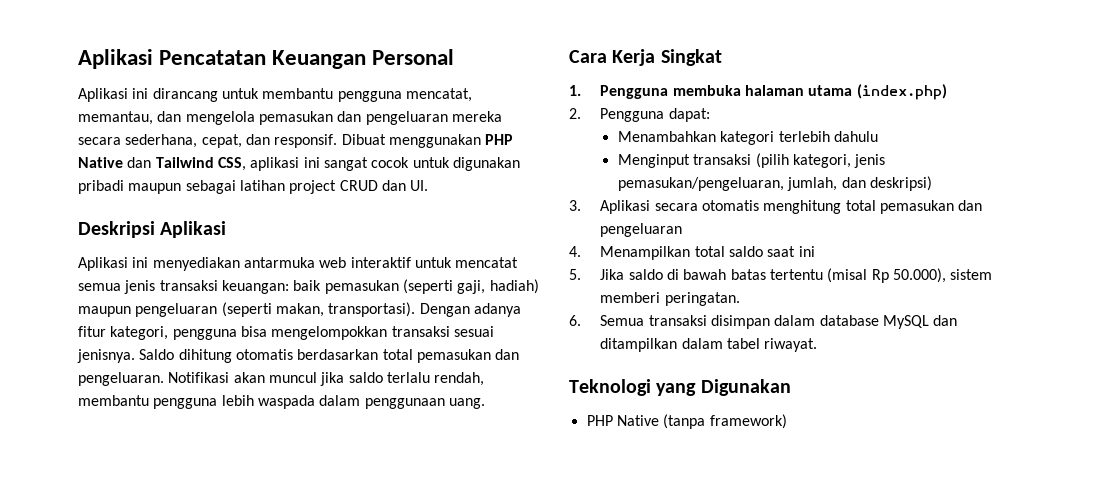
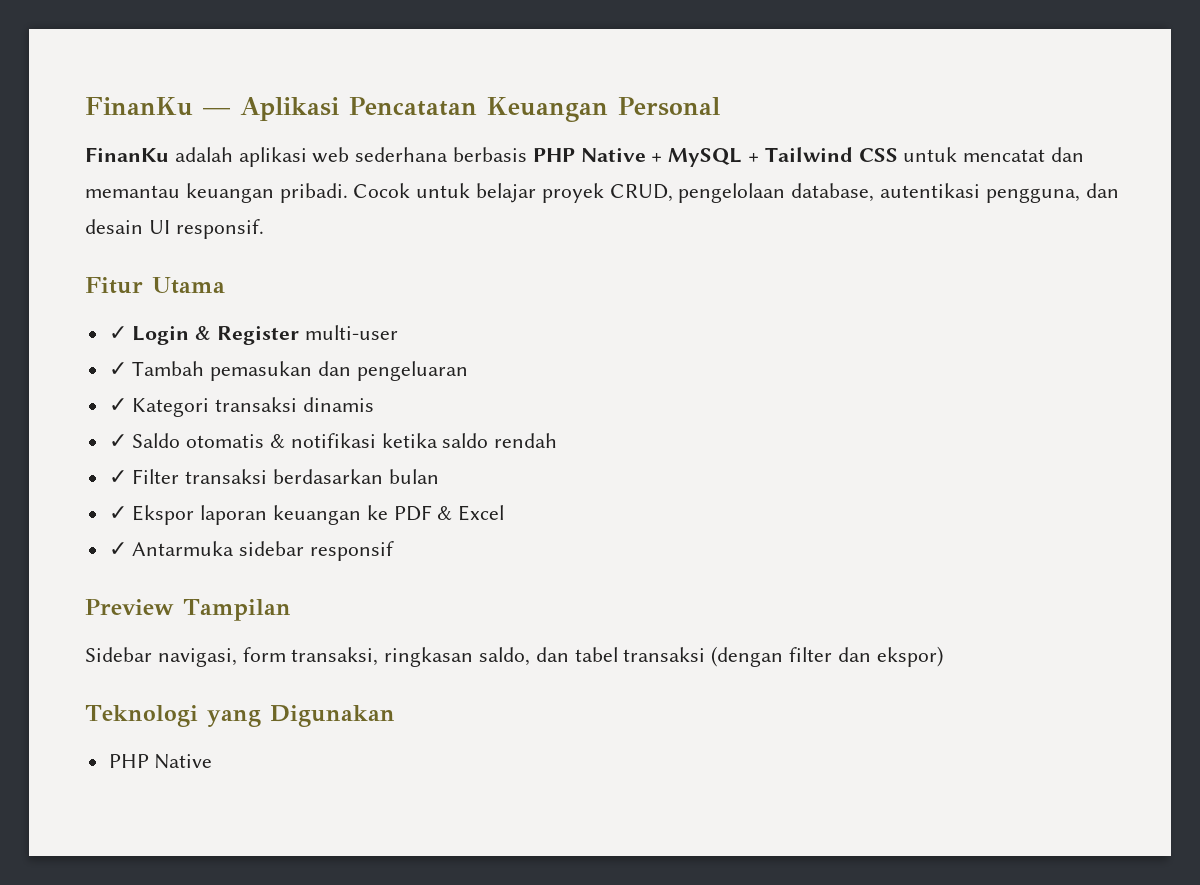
- Aplikasi Pencatatan Keuangan Personal
+ FinanKu — Aplikasi Pencatatan Keuangan Personal
- Aplikasi ini dirancang untuk membantu pengguna mencatat, memantau, dan mengelola pemasukan dan pengeluaran mereka secara sederhana, cepat, dan responsif. Dibuat menggunakan PHP Native dan Tailwind CSS, aplikasi ini sangat cocok untuk digunakan pribadi maupun sebagai latihan project CRUD dan UI.
- Deskripsi Aplikasi
- Aplikasi ini menyediakan antarmuka web interaktif untuk mencatat semua jenis transaksi keuangan: baik pemasukan (seperti gaji, hadiah) maupun pengeluaran (seperti makan, transportasi). Dengan adanya fitur kategori, pengguna bisa mengelompokkan transaksi sesuai jenisnya. Saldo dihitung otomatis berdasarkan total pemasukan dan pengeluaran. Notifikasi akan muncul jika saldo terlalu rendah, membantu pengguna lebih waspada dalam penggunaan uang.
- Cara Kerja Singkat
- 1. Pengguna membuka halaman utama (index.php)
- 2. Pengguna dapat:
- Menambahkan kategori terlebih dahulu
- Menginput transaksi (pilih kategori, jenis pemasukan/pengeluaran, jumlah, dan deskripsi)
- 3. Aplikasi secara otomatis menghitung total pemasukan dan pengeluaran
- 4. Menampilkan total saldo saat ini
- 5. Jika saldo di bawah batas tertentu (misal Rp 50.000), sistem memberi peringatan.
- 6. Semua transaksi disimpan dalam database MySQL dan ditampilkan dalam tabel riwayat.
+ FinanKu adalah aplikasi web sederhana berbasis PHP Native + MySQL + Tailwind CSS untuk mencatat dan memantau keuangan pribadi. Cocok untuk belajar proyek CRUD, pengelolaan database, autentikasi pengguna, dan desain UI responsif.
+ Fitur Utama
+ ✓ Login & Register multi-user
+ ✓ Tambah pemasukan dan pengeluaran
+ ✓ Kategori transaksi dinamis
+ ✓ Saldo otomatis & notifikasi ketika saldo rendah
+ ✓ Filter transaksi berdasarkan bulan
+ ✓ Ekspor laporan keuangan ke PDF & Excel
+ ✓ Antarmuka sidebar responsif
+ Preview Tampilan
+ Sidebar navigasi, form transaksi, ringkasan saldo, dan tabel transaksi (dengan filter dan ekspor)
  Teknologi yang Digunakan
- PHP Native (tanpa framework)
+ PHP Native

